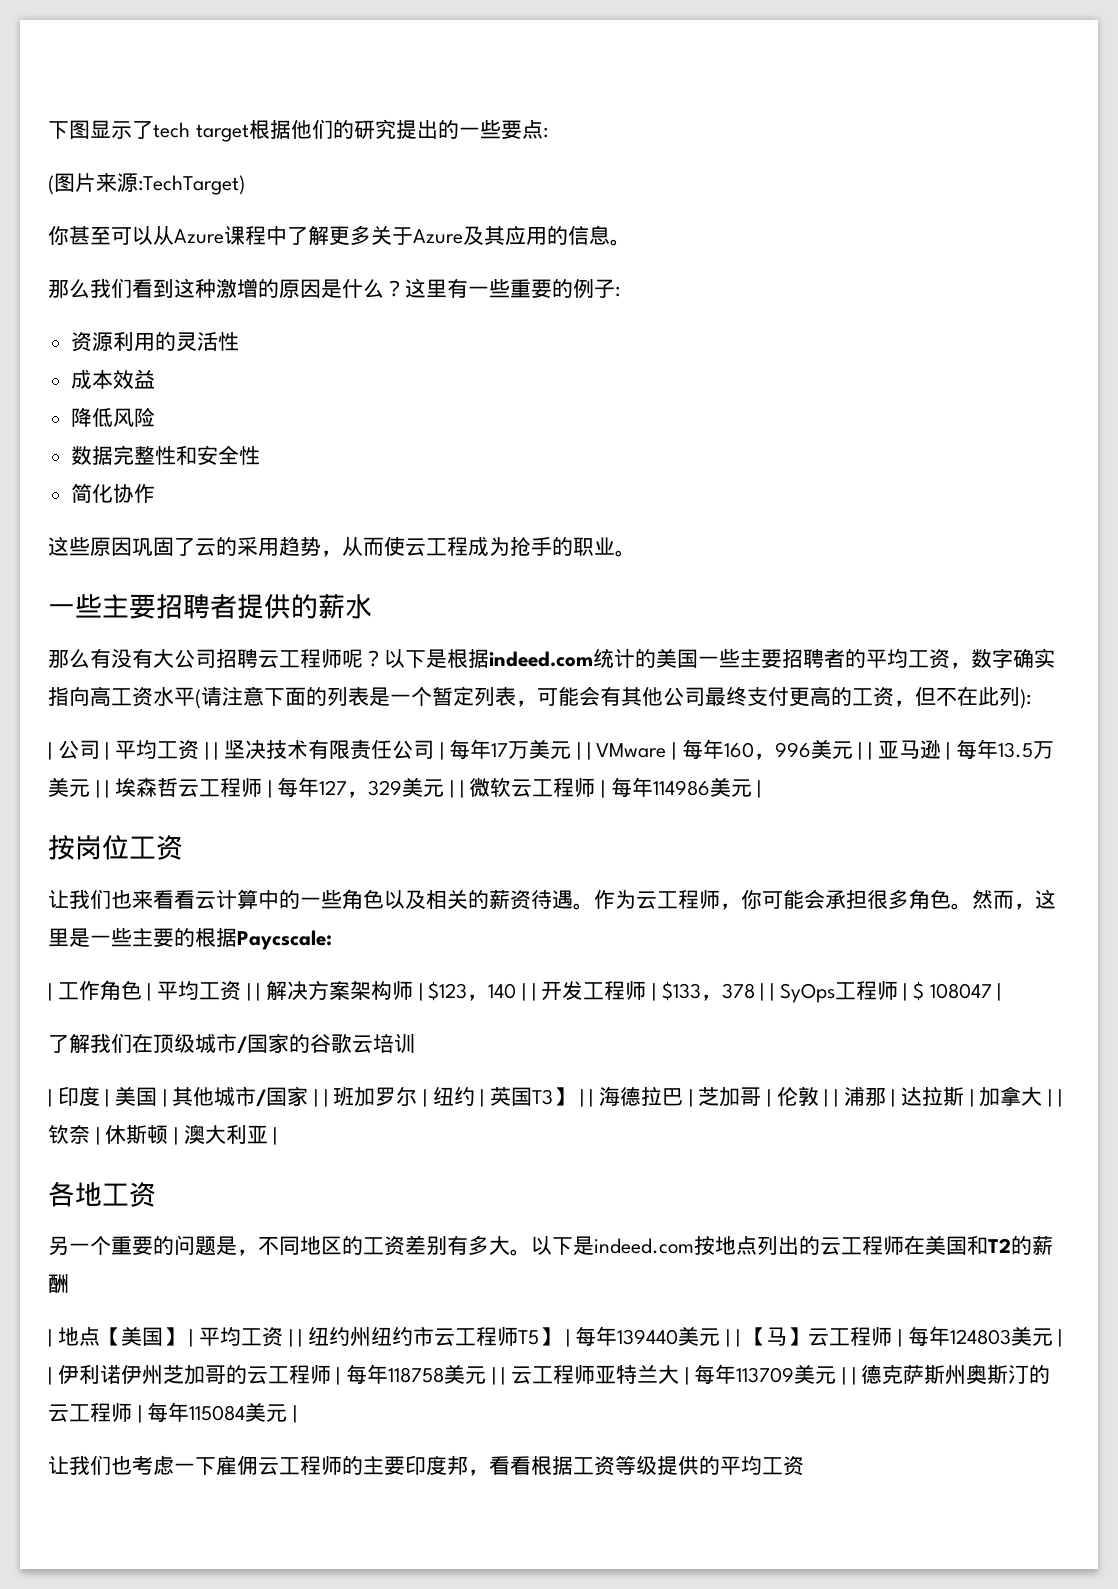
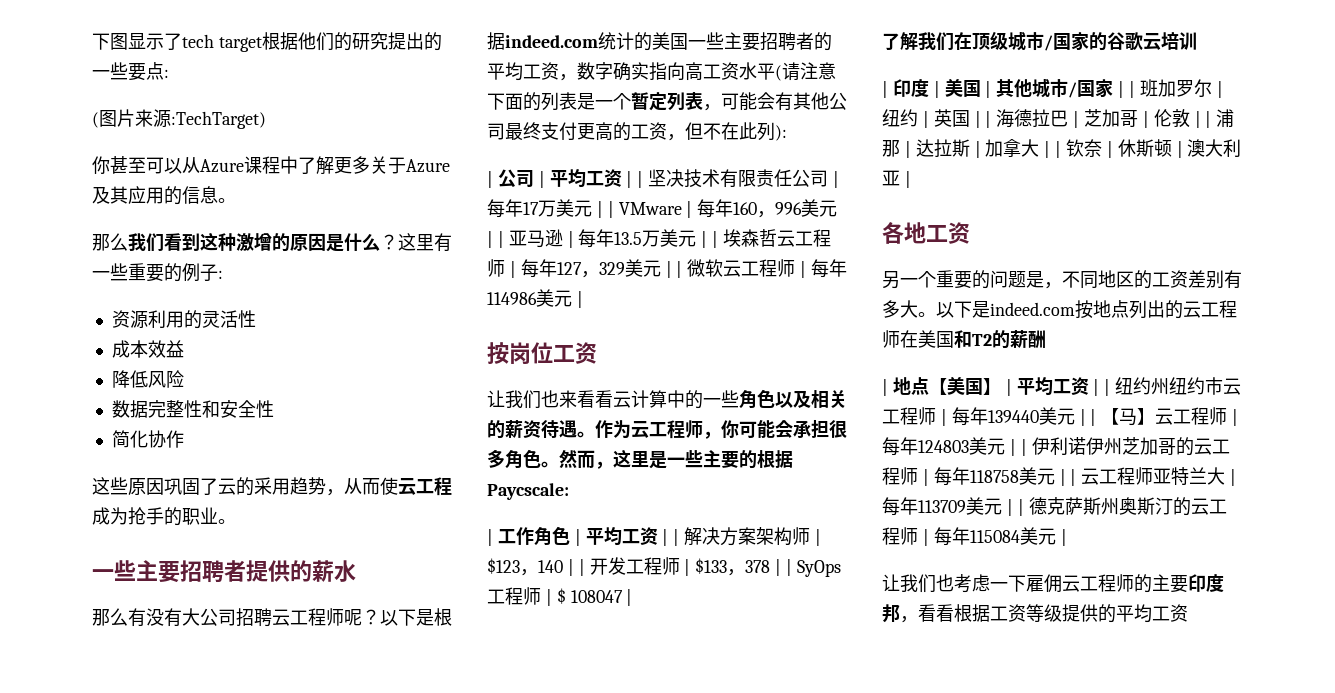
- | 印度 | 美国 | 其他城市/国家 | | 班加罗尔 | 纽约 | 英国T3】 | | 海德拉巴 | 芝加哥 | 伦敦 | | 浦那 | 达拉斯 | 加拿大 | | 钦奈 | 休斯顿 | 澳大利亚 |
+ | 印度 | 美国 | 其他城市/国家 | | 班加罗尔 | 纽约 | 英国 | | 海德拉巴 | 芝加哥 | 伦敦 | | 浦那 | 达拉斯 | 加拿大 | | 钦奈 | 休斯顿 | 澳大利亚 |
- | 地点【美国】 | 平均工资 | | 纽约州纽约市云工程师T5】 | 每年139440美元 | | 【马】云工程师 | 每年124803美元 | | 伊利诺伊州芝加哥的云工程师 | 每年118758美元 | | 云工程师亚特兰大 | 每年113709美元 | | 德克萨斯州奥斯汀的云工程师 | 每年115084美元 |
+ | 地点【美国】 | 平均工资 | | 纽约州纽约市云工程师 | 每年139440美元 | | 【马】云工程师 | 每年124803美元 | | 伊利诺伊州芝加哥的云工程师 | 每年118758美元 | | 云工程师亚特兰大 | 每年113709美元 | | 德克萨斯州奥斯汀的云工程师 | 每年115084美元 |

